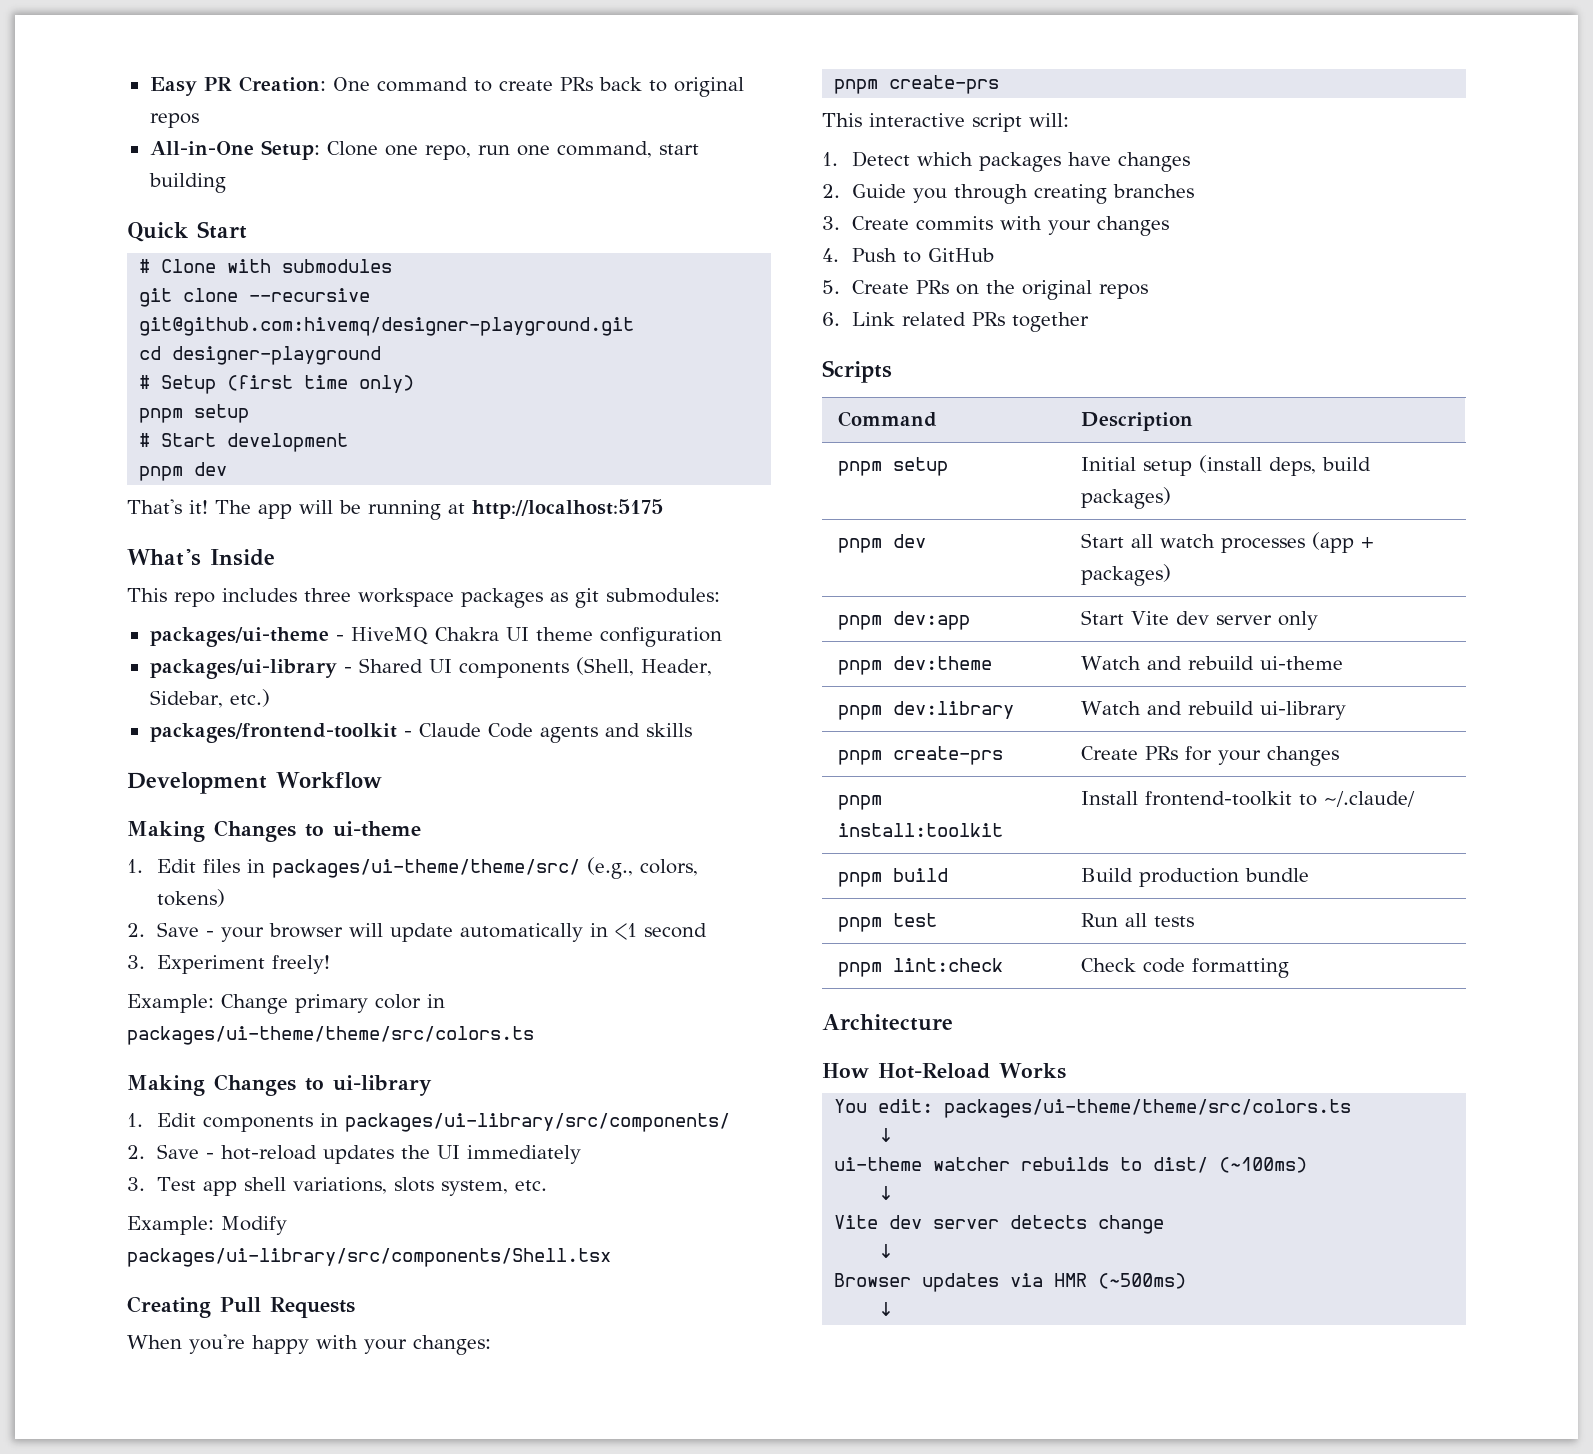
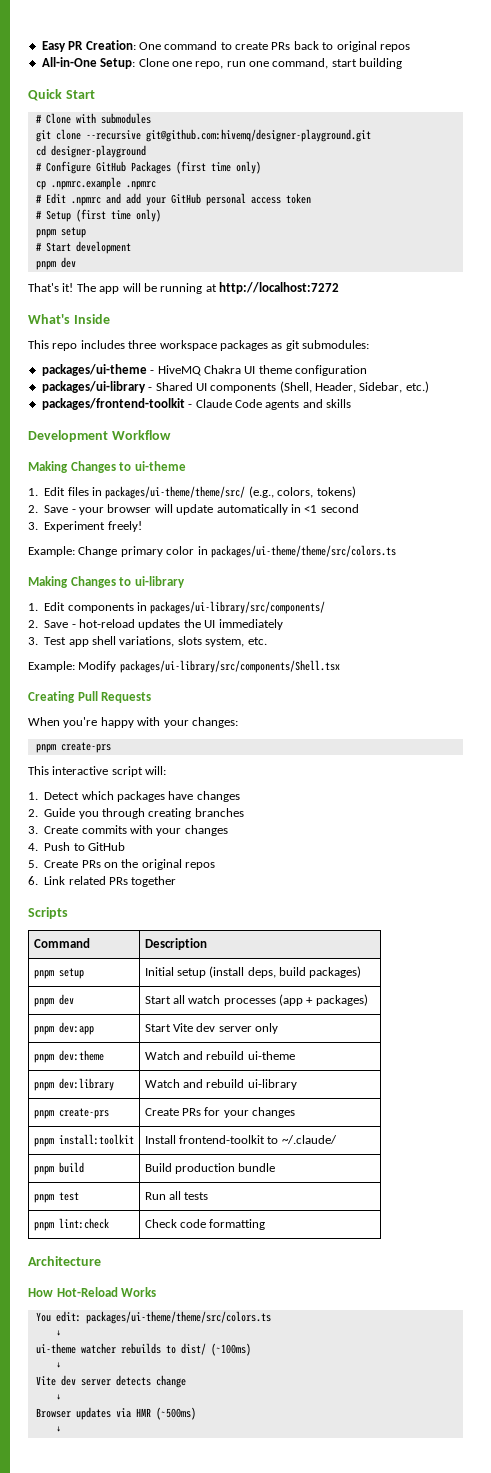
+ # Configure GitHub Packages (first time only)
+ cp .npmrc.example .npmrc
+ # Edit .npmrc and add your GitHub personal access token
- The app will be running at http://localhost:5175
+ The app will be running at http://localhost:7272

